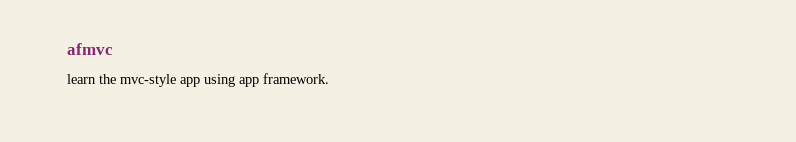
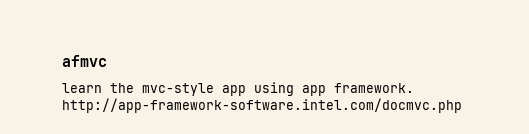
- learn the mvc-style app using app framework.
+ learn the mvc-style app using app framework. http://app-framework-software.intel.com/docmvc.php

